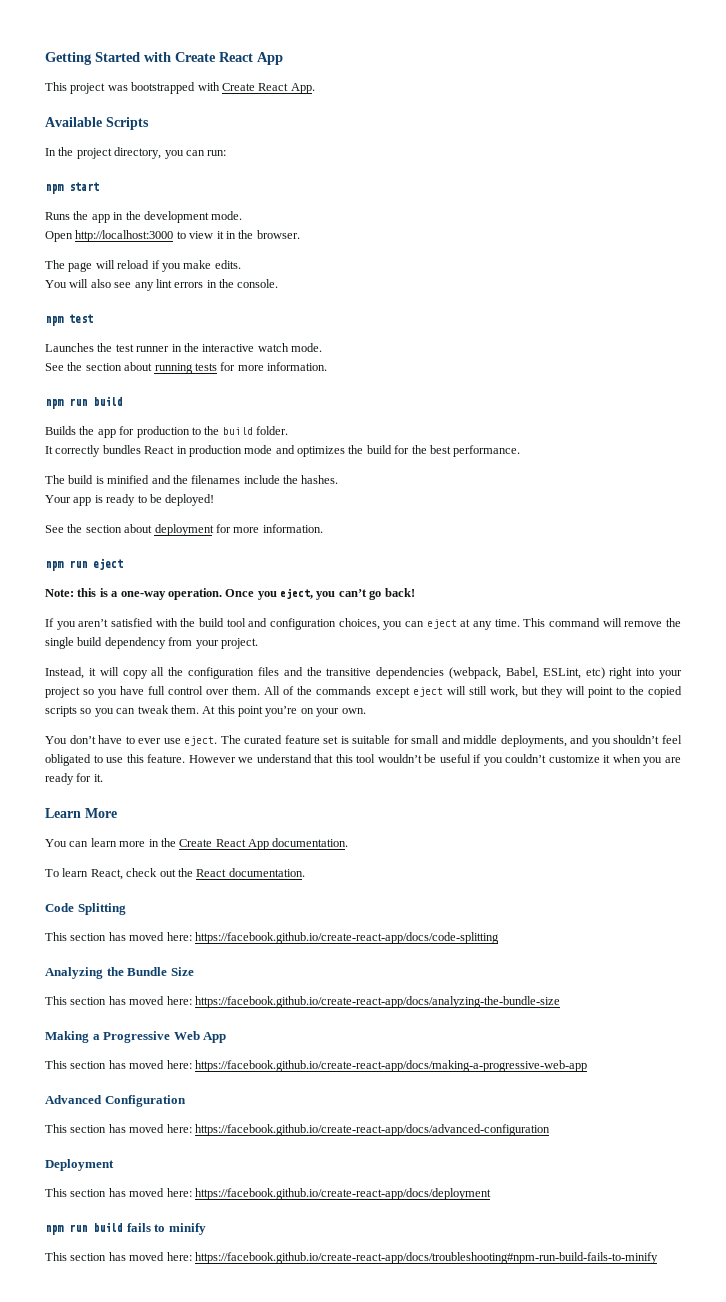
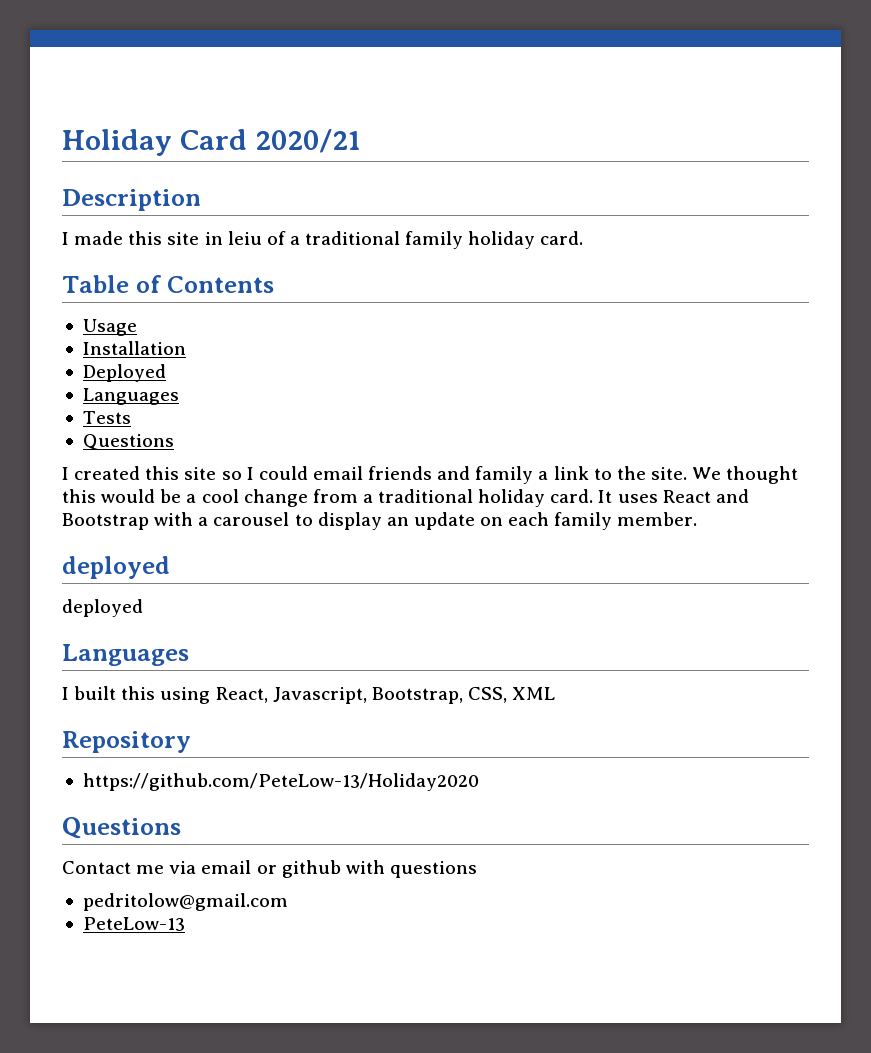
- Getting Started with Create React App
- This project was bootstrapped with Create React App.
- Available Scripts
- In the project directory, you can run:
- npm start
- Runs the app in the development mode.
- Open http://localhost:3000 to view it in the browser.
- The page will reload if you make edits.
- You will also see any lint errors in the console.
- npm test
- Launches the test runner in the interactive watch mode.
- See the section about running tests for more information.
- npm run build
- Builds the app for production to the build folder.
- It correctly bundles React in production mode and optimizes the build for the best performance.
- The build is minified and the filenames include the hashes.
- Your app is ready to be deployed!
- See the section about deployment for more information.
- npm run eject
- Note: this is a one-way operation. Once you eject, you can’t go back!
- If you aren’t satisfied with the build tool and configuration choices, you can eject at any time. This command will remove the single build dependency from your project.
- Instead, it will copy all the configuration files and the transitive dependencies (webpack, Babel, ESLint, etc) right into your project so you have full control over them. All of the commands except eject will still work, but they will point to the copied scripts so you can tweak them. At this point you’re on your own.
- You don’t have to ever use eject. The curated feature set is suitable for small and middle deployments, and you shouldn’t feel obligated to use this feature. However we understand that this tool wouldn’t be useful if you couldn’t customize it when you are ready for it.
- Learn More
- You can learn more in the Create React App documentation.
- To learn React, check out the React documentation.
- Code Splitting
- This section has moved here: https://facebook.github.io/create-react-app/docs/code-splitting
- Analyzing the Bundle Size
- This section has moved here: https://facebook.github.io/create-react-app/docs/analyzing-the-bundle-size
- Making a Progressive Web App
- This section has moved here: https://facebook.github.io/create-react-app/docs/making-a-progressive-web-app
- Advanced Configuration
- This section has moved here: https://facebook.github.io/create-react-app/docs/advanced-configuration
- Deployment
- This section has moved here: https://facebook.github.io/create-react-app/docs/deployment
- npm run build fails to minify
- This section has moved here: https://facebook.github.io/create-react-app/docs/troubleshooting#npm-run-build-fails-to-minify
+ Holiday Card 2020/21
+ Description
+ I made this site in leiu of a traditional family holiday card.
+ Table of Contents
+ Usage
+ Installation
+ Deployed
+ Languages
+ Tests
+ Questions
+ I created this site so I could email friends and family a link to the site. We thought this would be a cool change from a traditional holiday card. It uses React and Bootstrap with a carousel to display an update on each family member.
+ deployed
+ deployed
+ Languages
+ I built this using React, Javascript, Bootstrap, CSS, XML
+ Repository
+ https://github.com/PeteLow-13/Holiday2020
+ Questions
+ Contact me via email or github with questions
+ pedritolow@gmail.com
+ PeteLow-13

